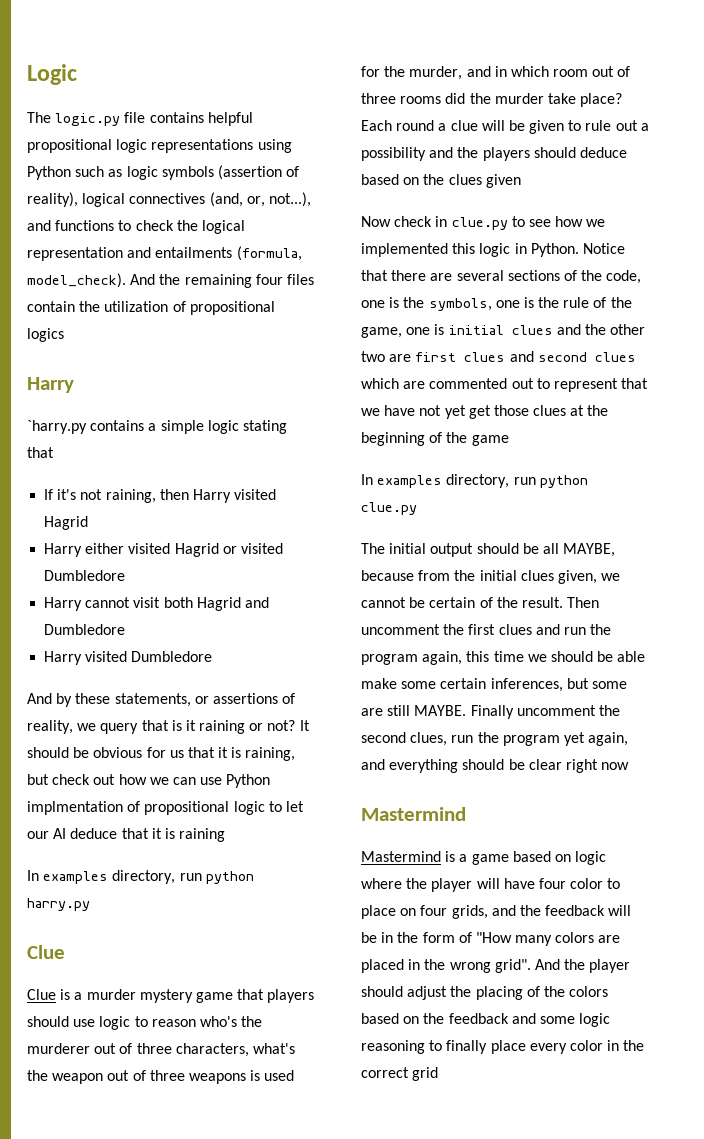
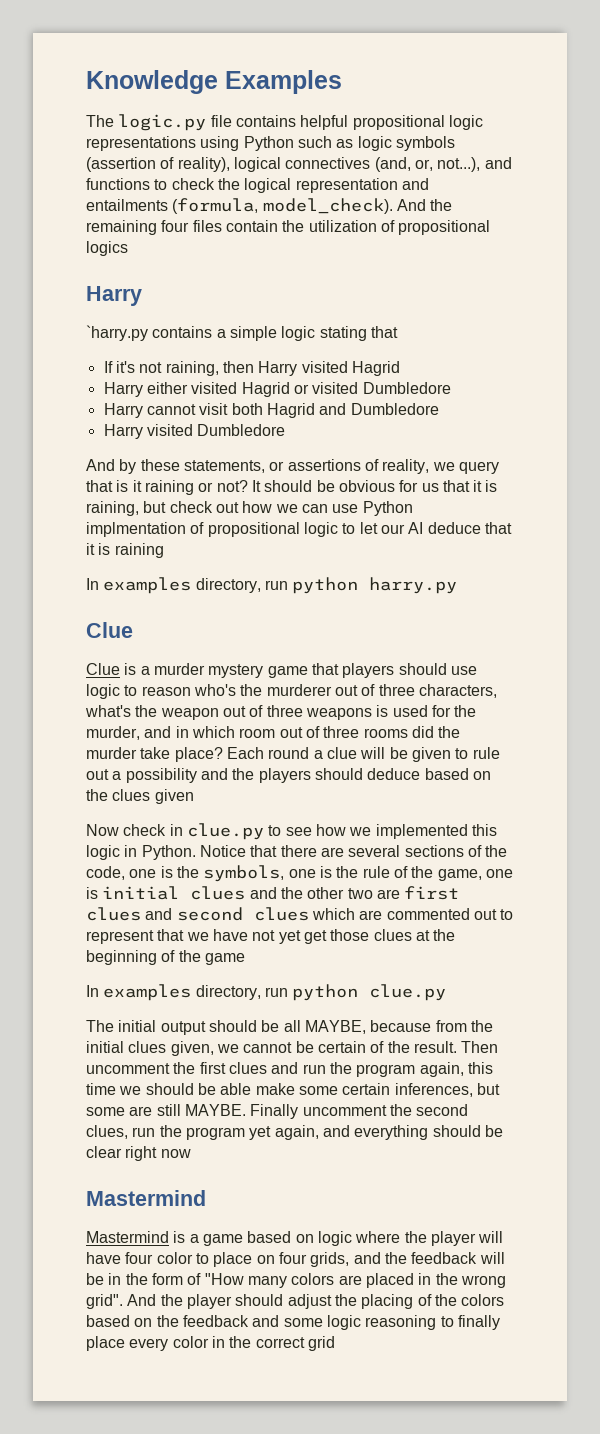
- Logic
+ Knowledge Examples

